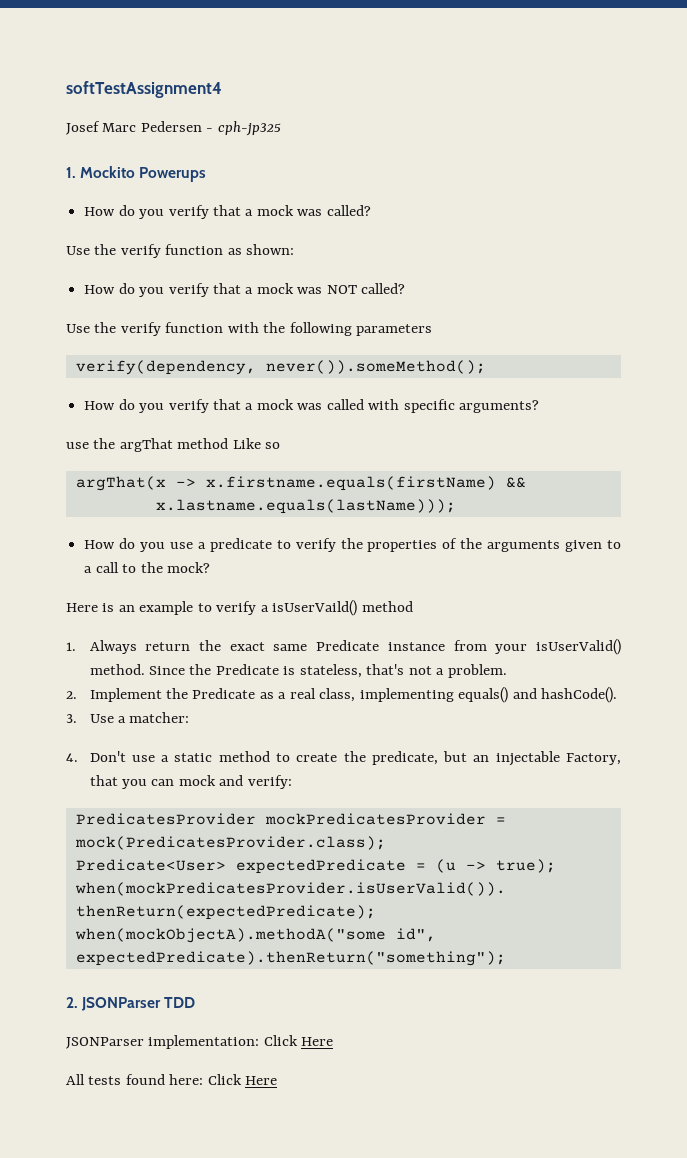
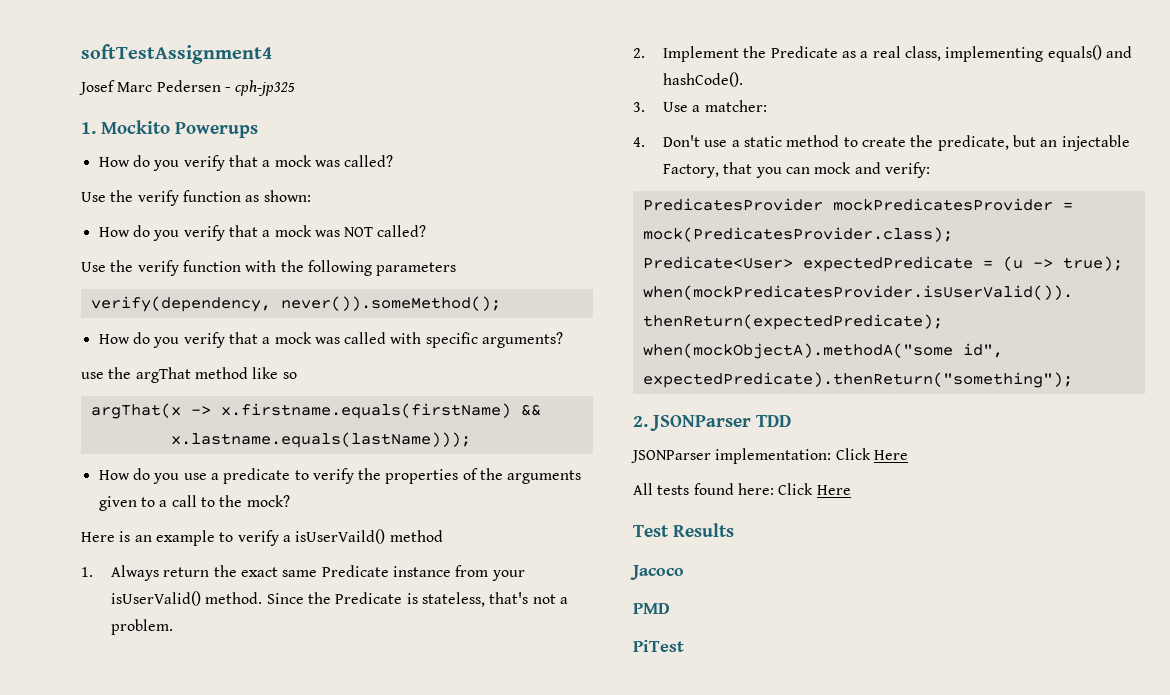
- use the argThat method Like so
+ use the argThat method like so
+ Test Results
+ Jacoco
+ PMD
+ PiTest

